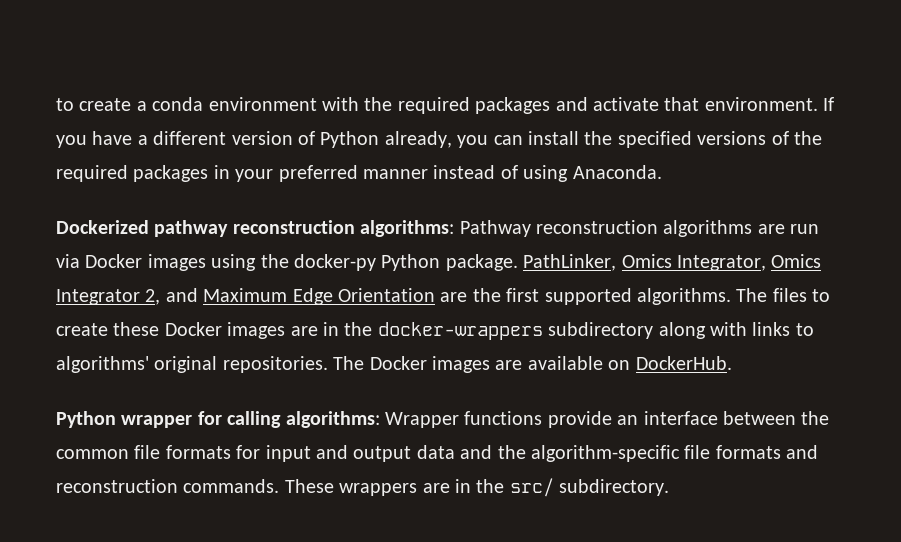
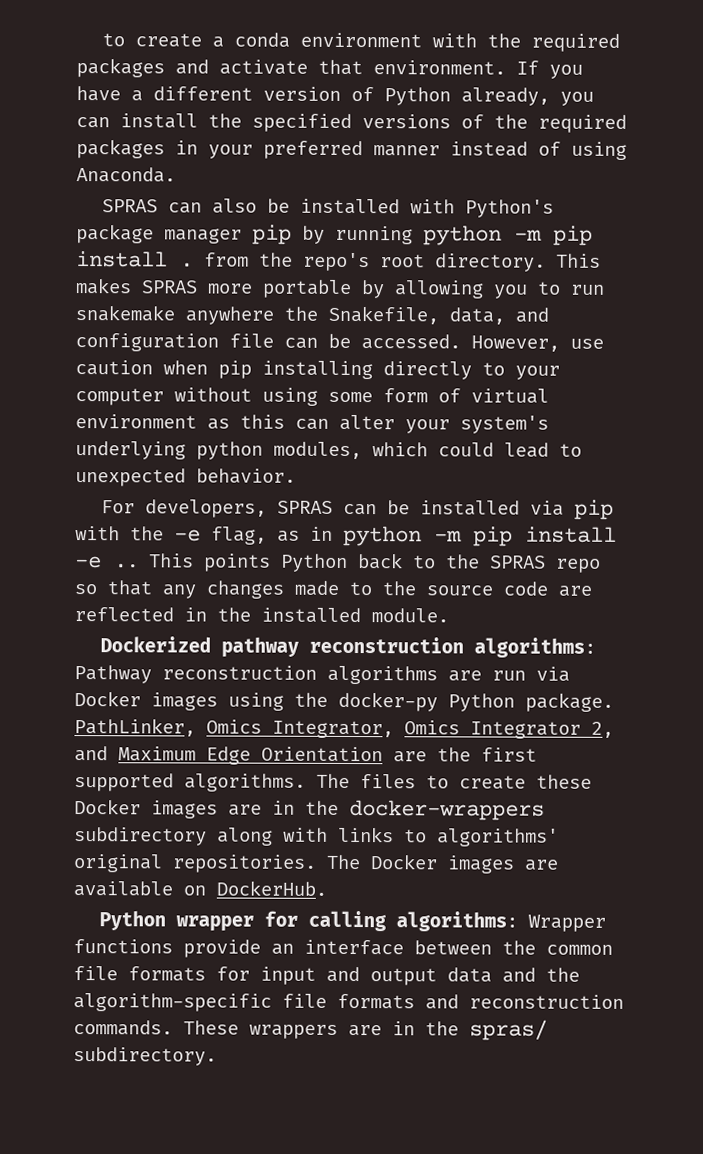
+ SPRAS can also be installed with Python's package manager pip by running python -m pip install . from the repo's root directory. This makes SPRAS more portable by allowing you to run snakemake anywhere the Snakefile, data, and configuration file can be accessed. However, use caution when pip installing directly to your computer without using some form of virtual environment as this can alter your system's underlying python modules, which could lead to unexpected behavior.
+ For developers, SPRAS can be installed via pip with the -e flag, as in python -m pip install -e .. This points Python back to the SPRAS repo so that any changes made to the source code are reflected in the installed module.
- These wrappers are in the src/ subdirectory.
+ These wrappers are in the spras/ subdirectory.

